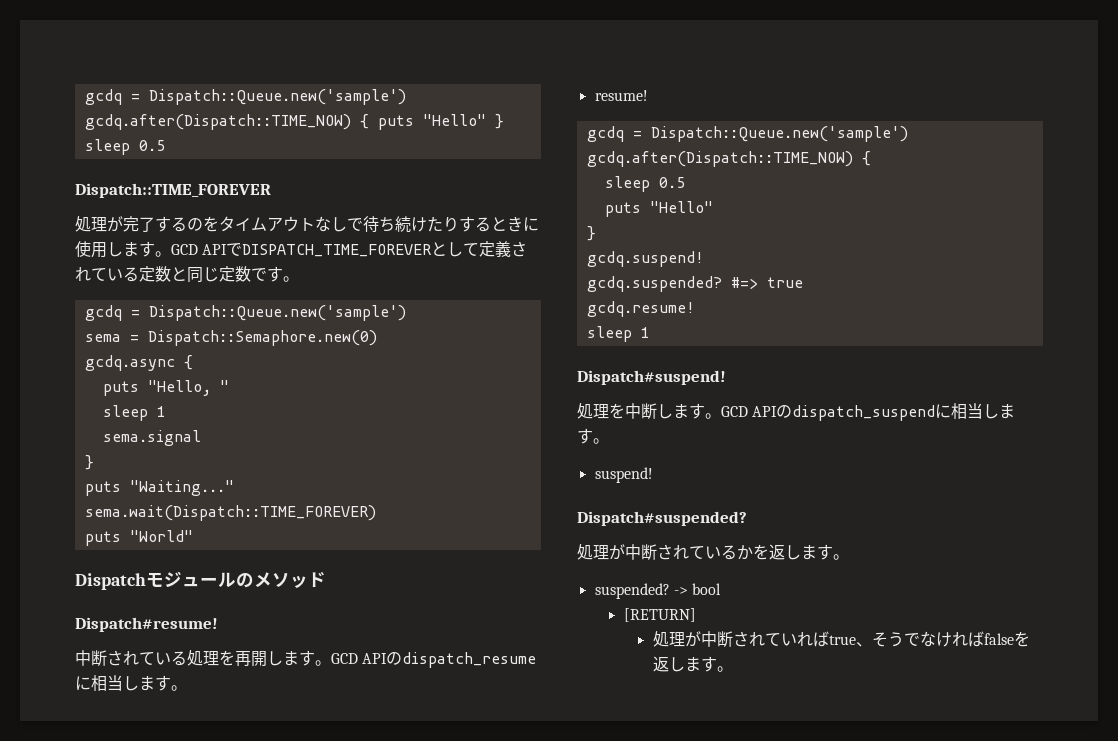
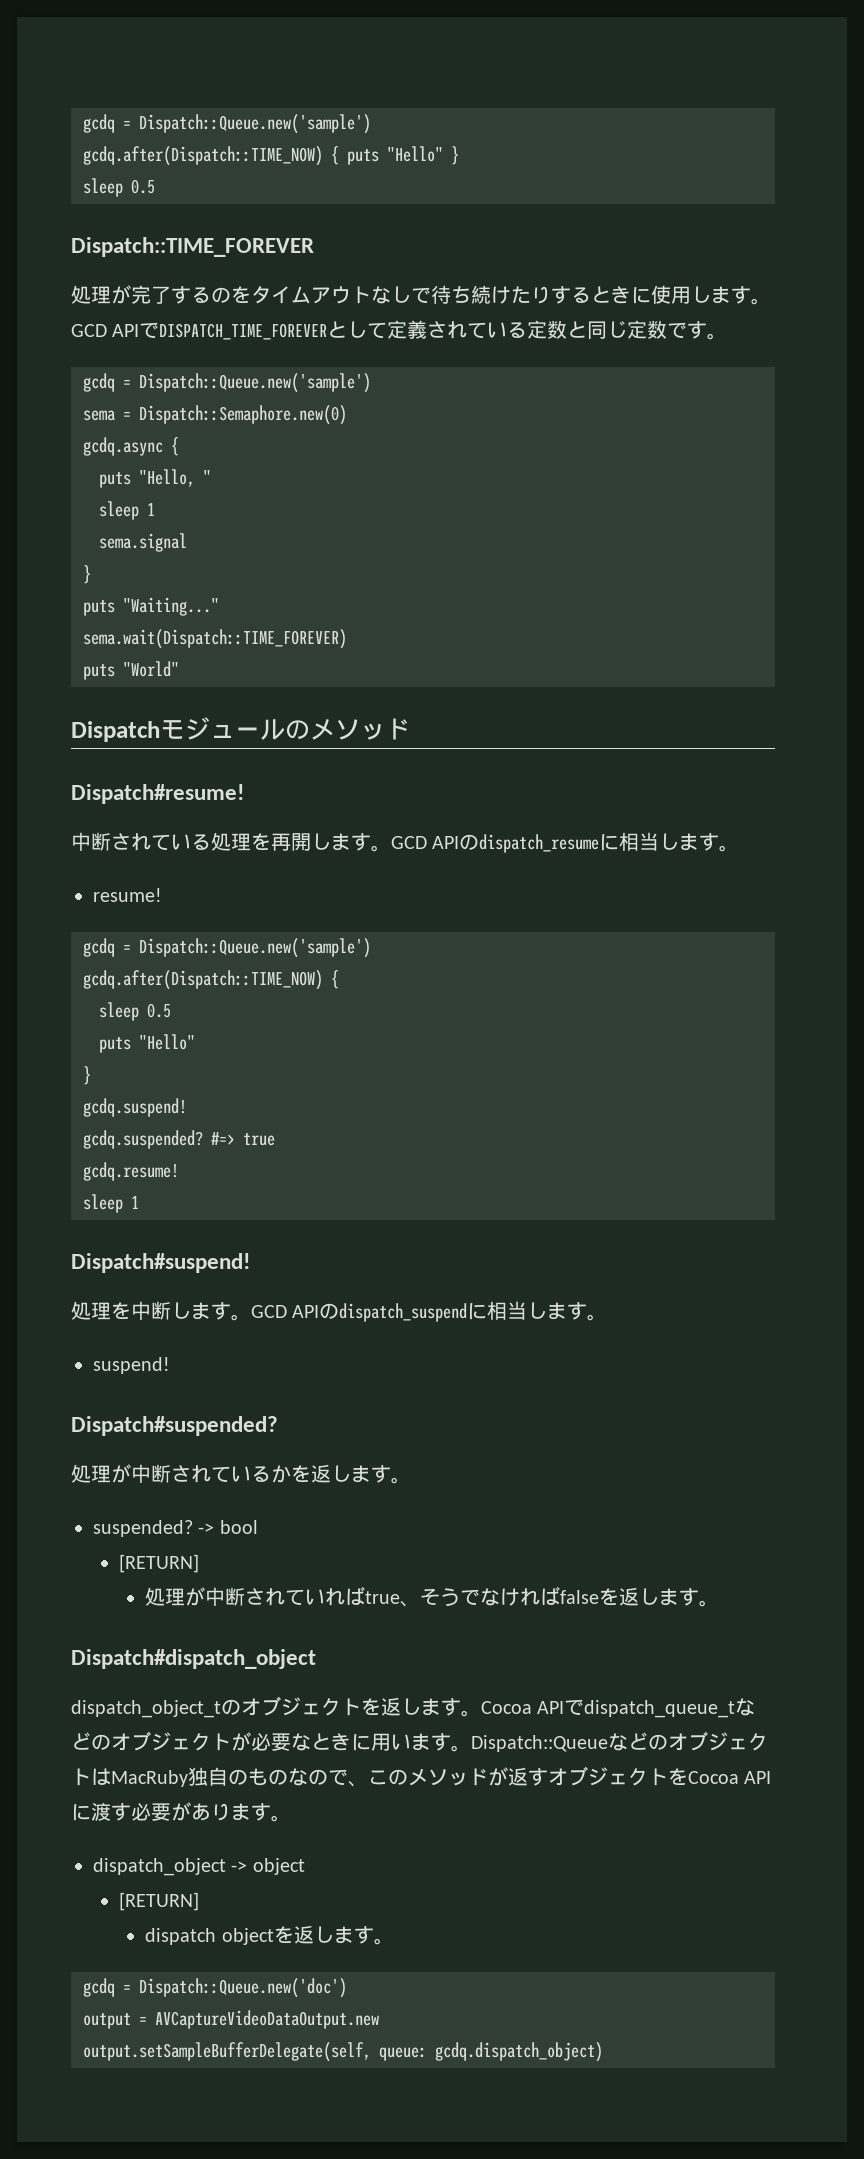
+ Dispatch#dispatch_object
+ dispatch_object_tのオブジェクトを返します。Cocoa APIでdispatch_queue_tなどのオブジェクトが必要なときに用います。Dispatch::QueueなどのオブジェクトはMacRuby独自のものなので、このメソッドが返すオブジェクトをCocoa APIに渡す必要があります。
+ dispatch_object -> object
+ [RETURN]
+ dispatch objectを返します。
+ gcdq = Dispatch::Queue.new('doc')
+ output = AVCaptureVideoDataOutput.new
+ output.setSampleBufferDelegate(self, queue: gcdq.dispatch_object)

